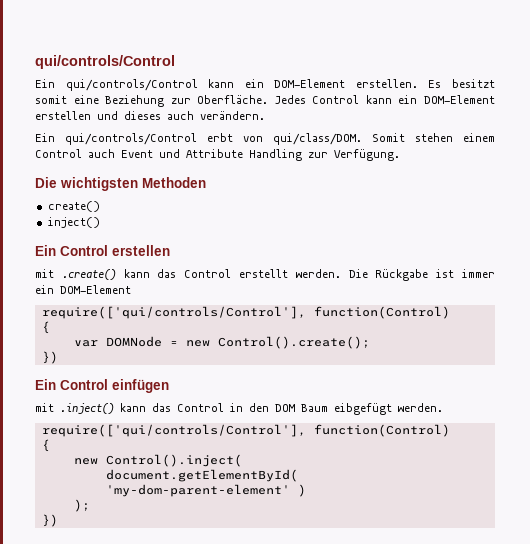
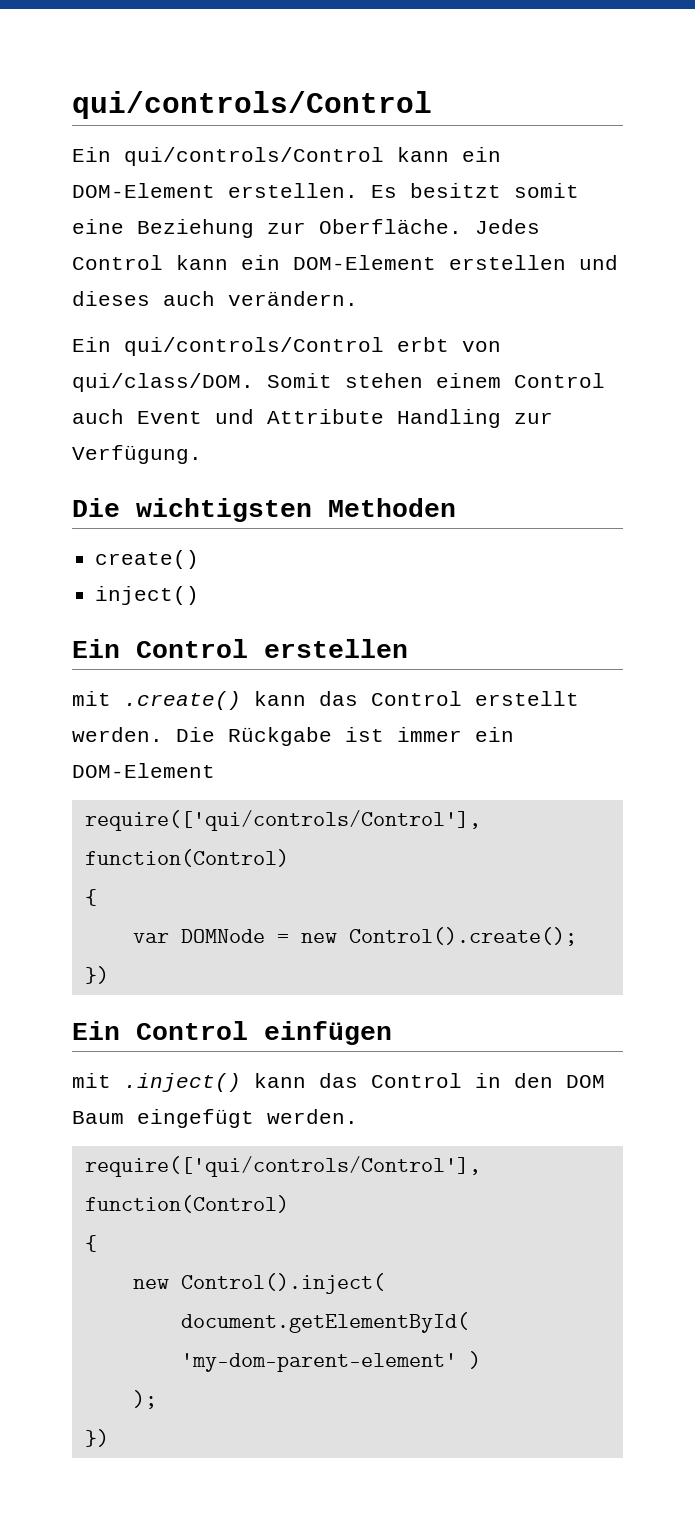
- mit .inject() kann das Control in den DOM Baum eibgefügt werden.
+ mit .inject() kann das Control in den DOM Baum eingefügt werden.

